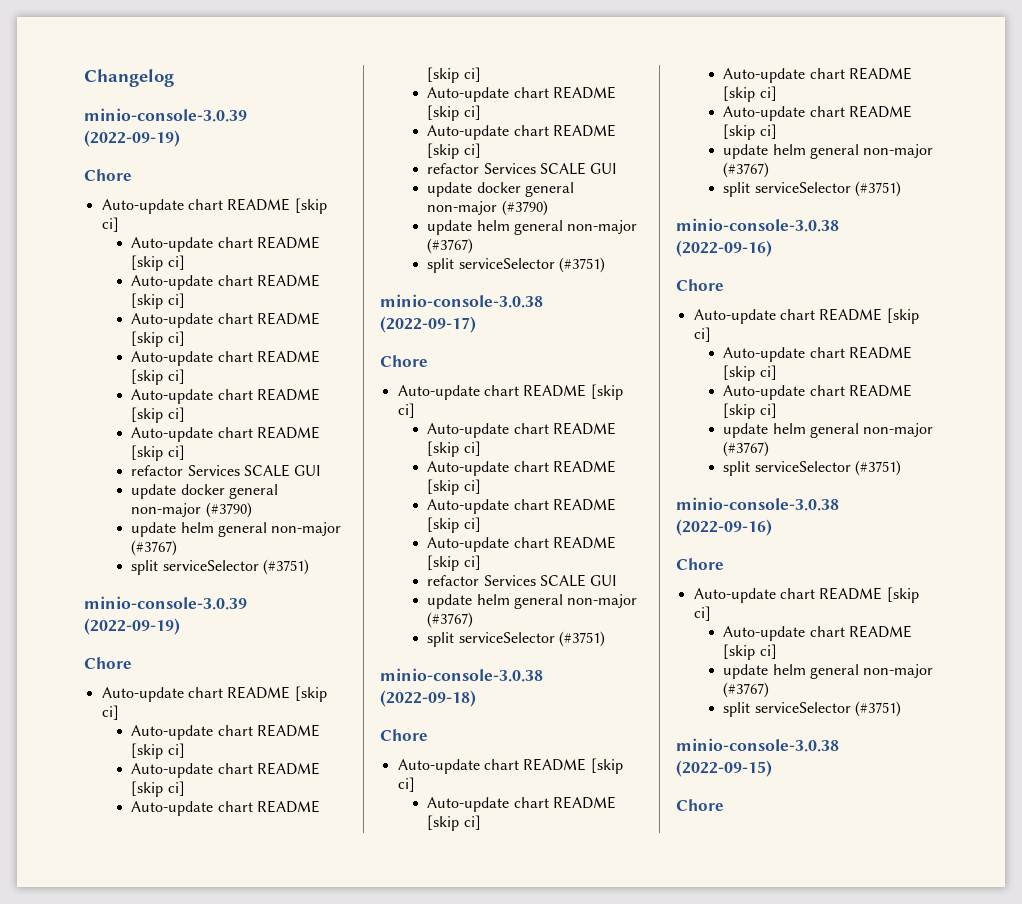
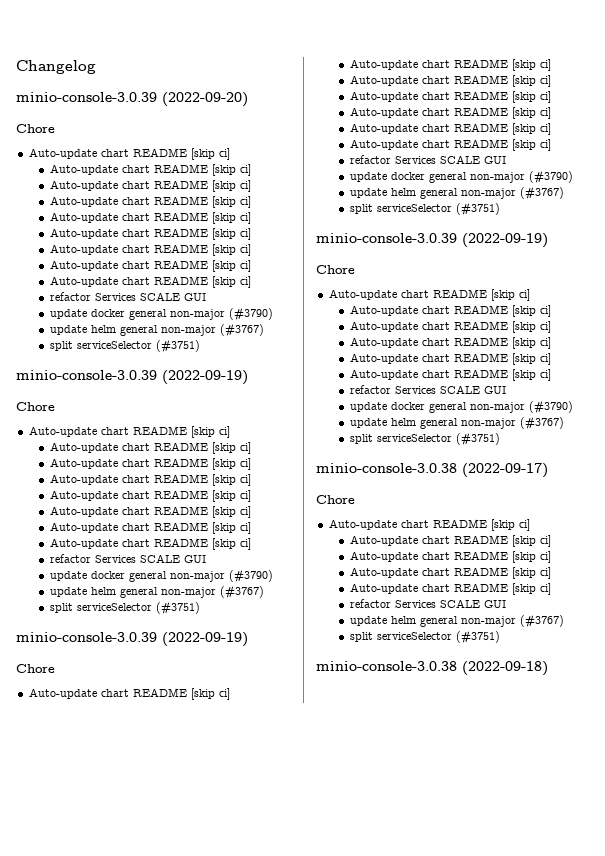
+ minio-console-3.0.39 (2022-09-20)
+ Chore
+ Auto-update chart README [skip ci]
+ Auto-update chart README [skip ci]
+ Auto-update chart README [skip ci]
+ Auto-update chart README [skip ci]
+ Auto-update chart README [skip ci]
+ Auto-update chart README [skip ci]
+ Auto-update chart README [skip ci]
+ Auto-update chart README [skip ci]
+ Auto-update chart README [skip ci]
+ refactor Services SCALE GUI
+ update docker general non-major (#3790)
+ update helm general non-major (#3767)
+ split serviceSelector (#3751)
+ minio-console-3.0.39 (2022-09-19)
+ Chore
+ Auto-update chart README [skip ci]
+ Auto-update chart README [skip ci]
+ Auto-update chart README [skip ci]
+ Auto-update chart README [skip ci]
+ Auto-update chart README [skip ci]
+ Auto-update chart README [skip ci]
+ Auto-update chart README [skip ci]
+ Auto-update chart README [skip ci]
+ refactor Services SCALE GUI
+ update docker general non-major (#3790)
+ update helm general non-major (#3767)
+ split serviceSelector (#3751)
  minio-console-3.0.38 (2022-09-18)
- Chore
- Auto-update chart README [skip ci]
- Auto-update chart README [skip ci]
- Auto-update chart README [skip ci]
- Auto-update chart README [skip ci]
- update helm general non-major (#3767)
- split serviceSelector (#3751)
- minio-console-3.0.38 (2022-09-16)
- Chore
- Auto-update chart README [skip ci]
- Auto-update chart README [skip ci]
- Auto-update chart README [skip ci]
- update helm general non-major (#3767)
- split serviceSelector (#3751)
- minio-console-3.0.38 (2022-09-16)
- Chore
- Auto-update chart README [skip ci]
- Auto-update chart README [skip ci]
- update helm general non-major (#3767)
- split serviceSelector (#3751)
- minio-console-3.0.38 (2022-09-15)
- Chore

